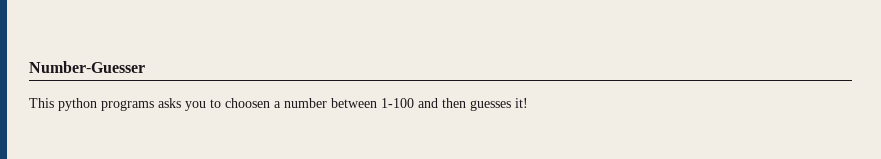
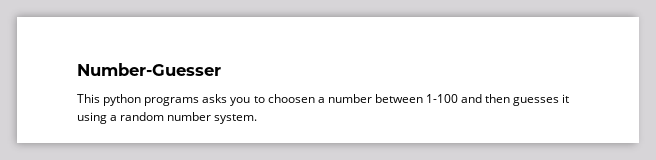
- This python programs asks you to choosen a number between 1-100 and then guesses it!
+ This python programs asks you to choosen a number between 1-100 and then guesses it using a random number system.

